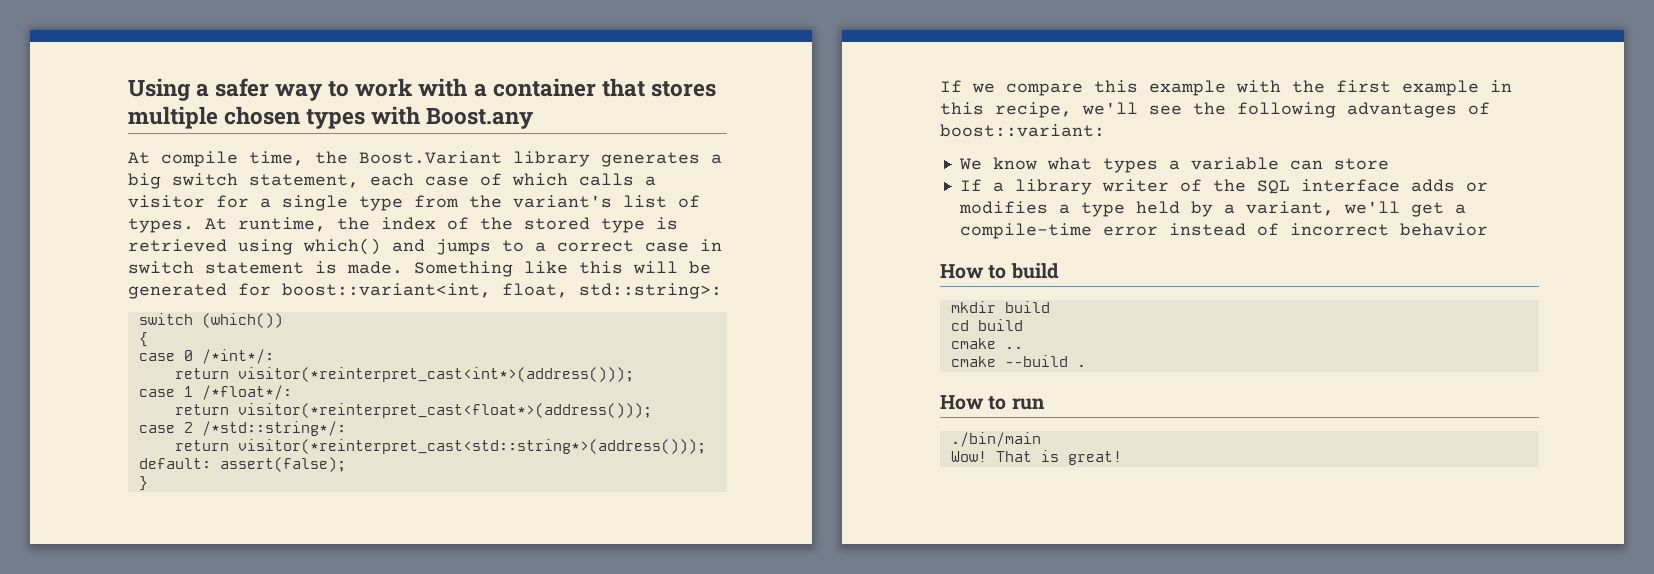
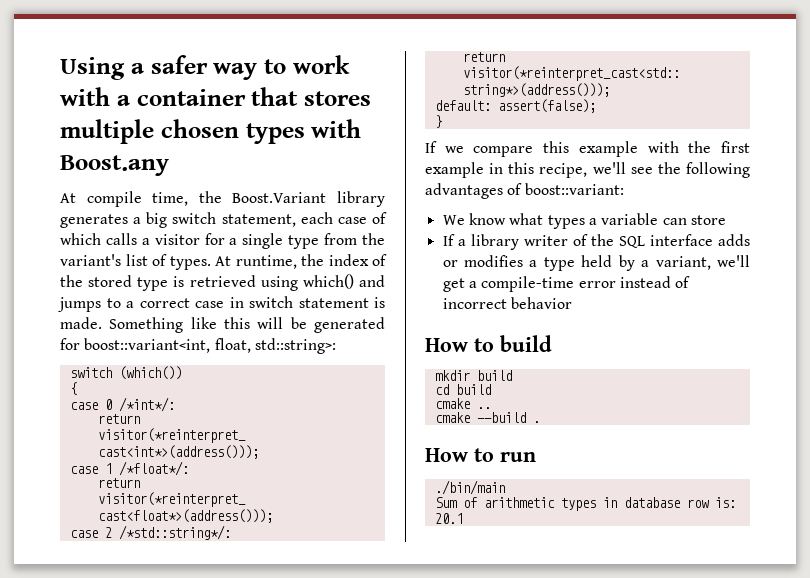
- Wow! That is great!
+ Sum of arithmetic types in database row is: 20.1

